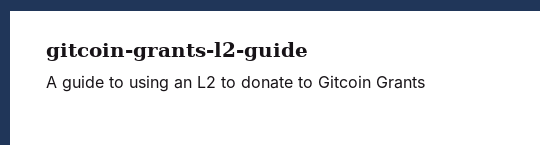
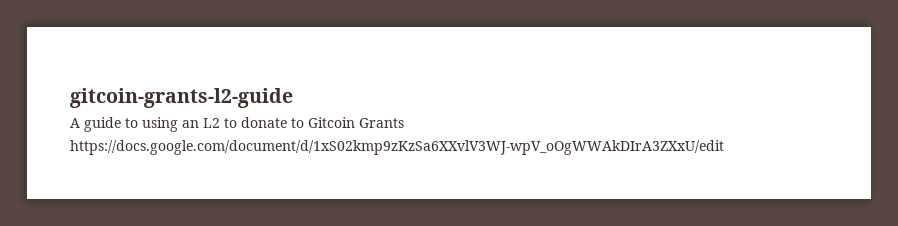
+ https://docs.google.com/document/d/1xS02kmp9zKzSa6XXvlV3WJ-wpV_oOgWWAkDIrA3ZXxU/edit

